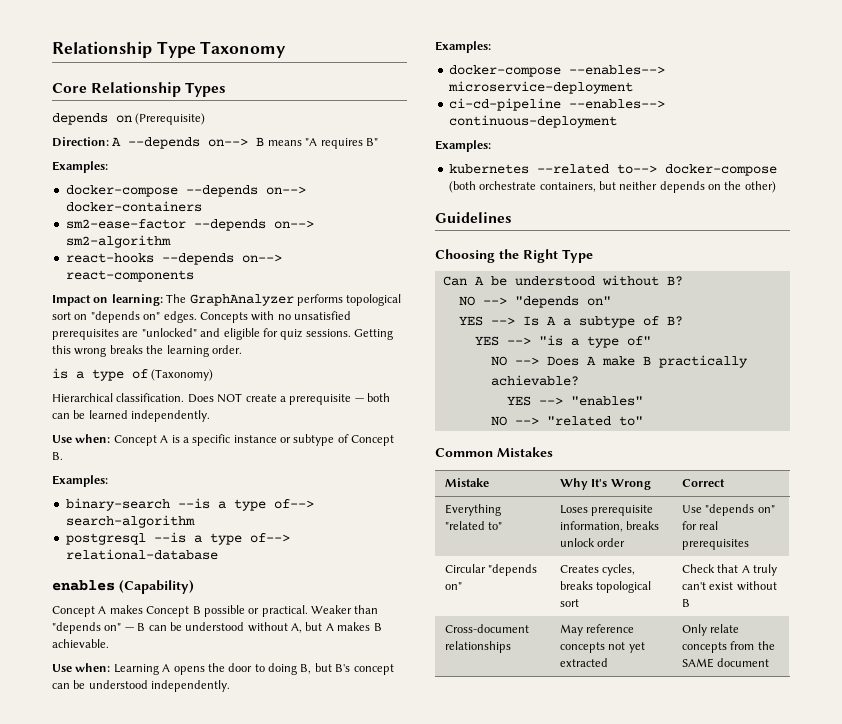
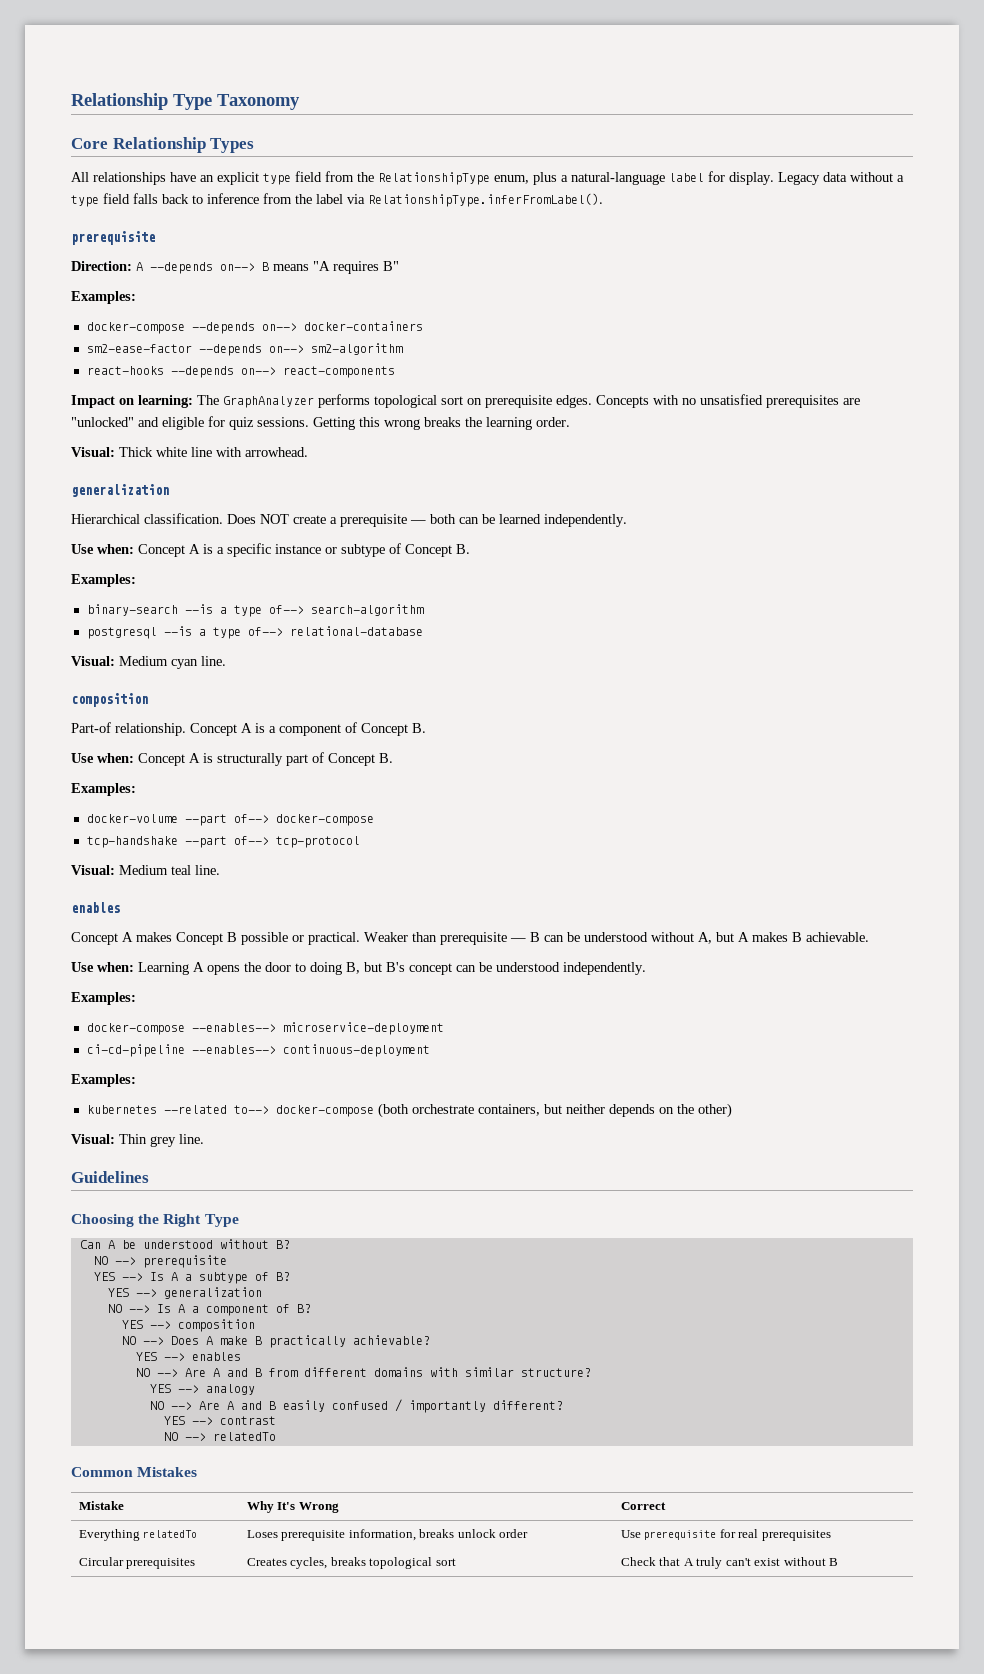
- depends on (Prerequisite)
+ All relationships have an explicit type field from the RelationshipType enum, plus a natural-language label for display. Legacy data without a type field falls back to inference from the label via RelationshipType.inferFromLabel().
+ prerequisite
- Impact on learning: The GraphAnalyzer performs topological sort on "depends on" edges.
+ Impact on learning: The GraphAnalyzer performs topological sort on prerequisite edges.
- is a type of (Taxonomy)
+ Visual: Thick white line with arrowhead.
+ generalization
- enables (Capability)
+ Visual: Medium cyan line.
+ composition
+ Part-of relationship. Concept A is a component of Concept B.
+ Use when: Concept A is structurally part of Concept B.
+ Examples:
+ docker-volume --part of--> docker-compose
+ tcp-handshake --part of--> tcp-protocol
+ Visual: Medium teal line.
+ enables
- Weaker than "depends on" — B can be understood without A, but A makes B achievable.
+ Weaker than prerequisite — B can be understood without A, but A makes B achievable.
+ Visual: Thin grey line.
- NO --> "depends on"
+ NO --> prerequisite
- YES --> "is a type of"
+ YES --> generalization
+ NO --> Is A a component of B?
+ YES --> composition
- YES --> "enables"
- NO --> "related to"
+ YES --> enables
+ NO --> Are A and B from different domains with similar structure?
+ YES --> analogy
+ NO --> Are A and B easily confused / importantly different?
+ YES --> contrast
+ NO --> relatedTo
- Everything "related to" | Loses prerequisite information, breaks unlock order | Use "depends on" for real prerequisites
+ Everything relatedTo | Loses prerequisite information, breaks unlock order | Use prerequisite for real prerequisites
- Circular "depends on" | Creates cycles, breaks topological sort | Check that A truly can't exist without B
+ Circular prerequisites | Creates cycles, breaks topological sort | Check that A truly can't exist without B
- Cross-document relationships | May reference concepts not yet extracted | Only relate concepts from the SAME document

